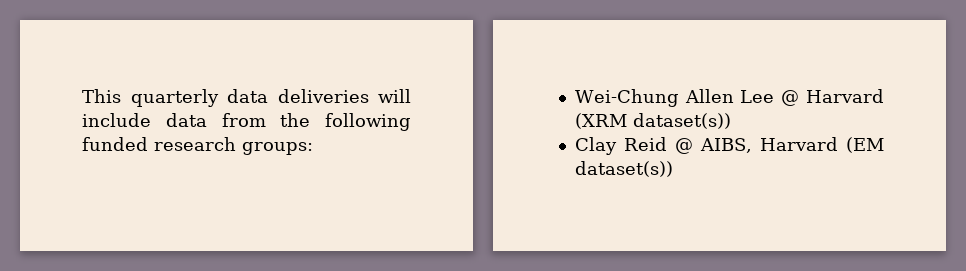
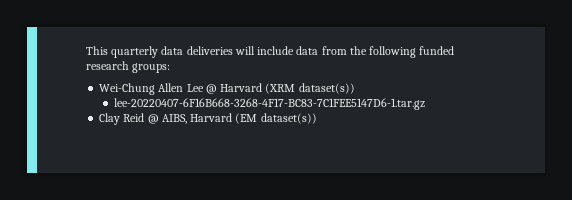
+ lee-20220407-6F16B668-3268-4F17-BC83-7C1FEE5147D6-1.tar.gz

